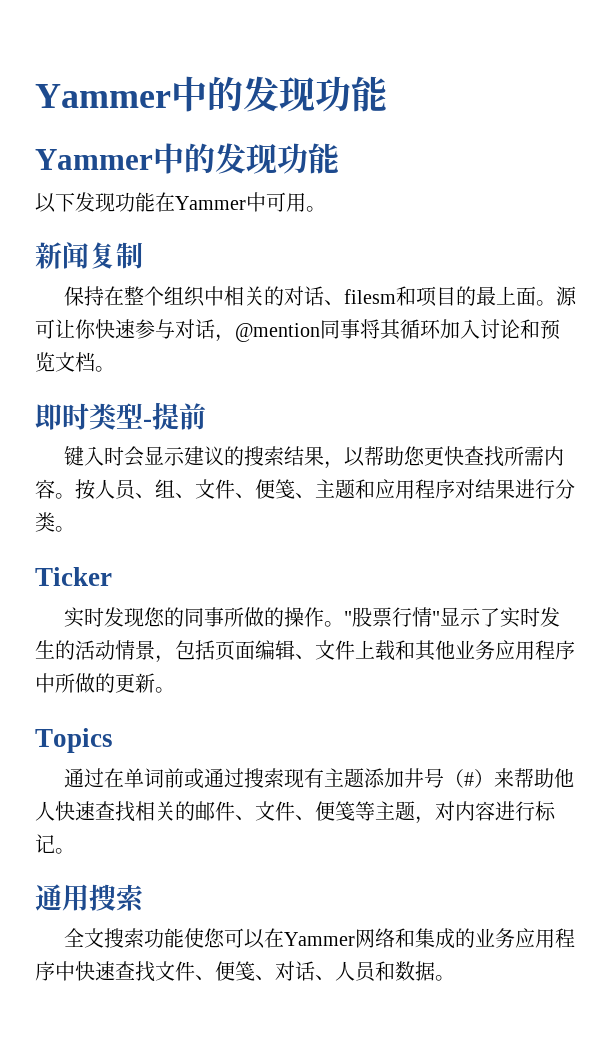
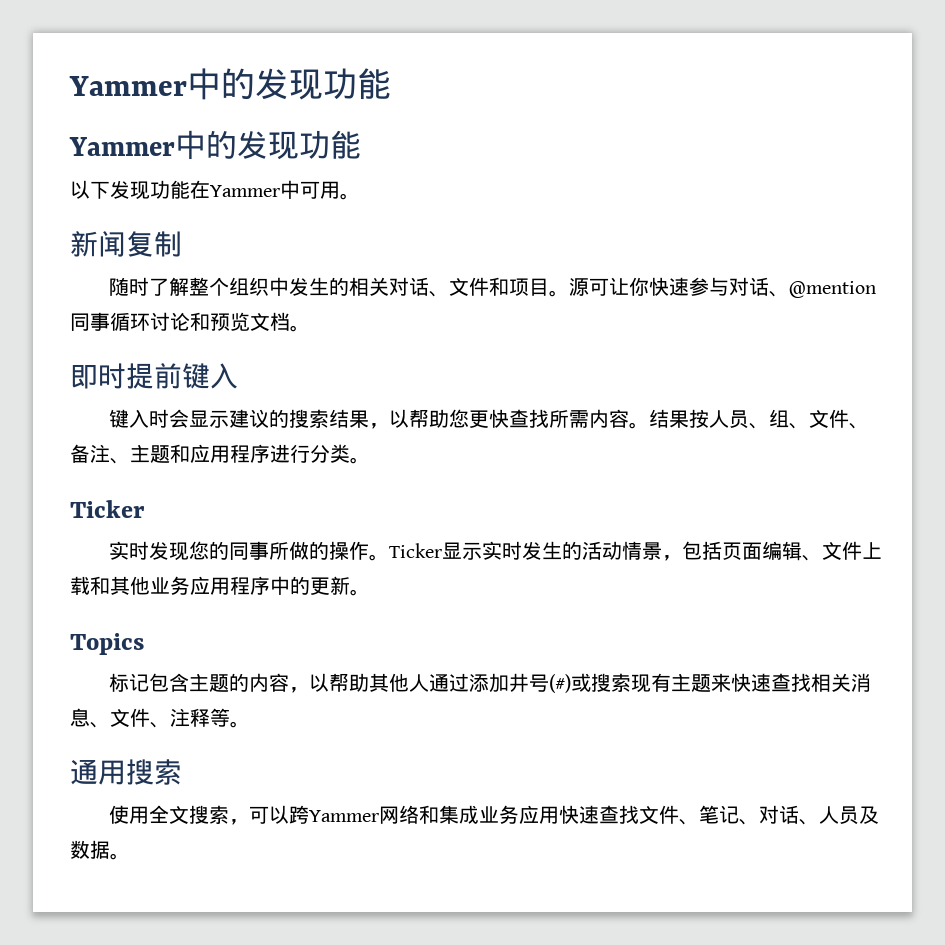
- 保持在整个组织中相关的对话、filesm和项目的最上面。
+ 随时了解整个组织中发生的相关对话、文件和项目。
- 源可让你快速参与对话，@mention同事将其循环加入讨论和预览文档。
+ 源可让你快速参与对话、@mention同事循环讨论和预览文档。
- 即时类型-提前
+ 即时提前键入
- 按人员、组、文件、便笺、主题和应用程序对结果进行分类。
+ 结果按人员、组、文件、备注、主题和应用程序进行分类。
- "股票行情"显示了实时发生的活动情景，包括页面编辑、文件上载和其他业务应用程序中所做的更新。
+ Ticker显示实时发生的活动情景，包括页面编辑、文件上载和其他业务应用程序中的更新。
- 通过在单词前或通过搜索现有主题添加井号（#）来帮助他人快速查找相关的邮件、文件、便笺等主题，对内容进行标记。
+ 标记包含主题的内容，以帮助其他人通过添加井号(#)或搜索现有主题来快速查找相关消息、文件、注释等。
- 全文搜索功能使您可以在Yammer网络和集成的业务应用程序中快速查找文件、便笺、对话、人员和数据。
+ 使用全文搜索，可以跨Yammer网络和集成业务应用快速查找文件、笔记、对话、人员及数据。

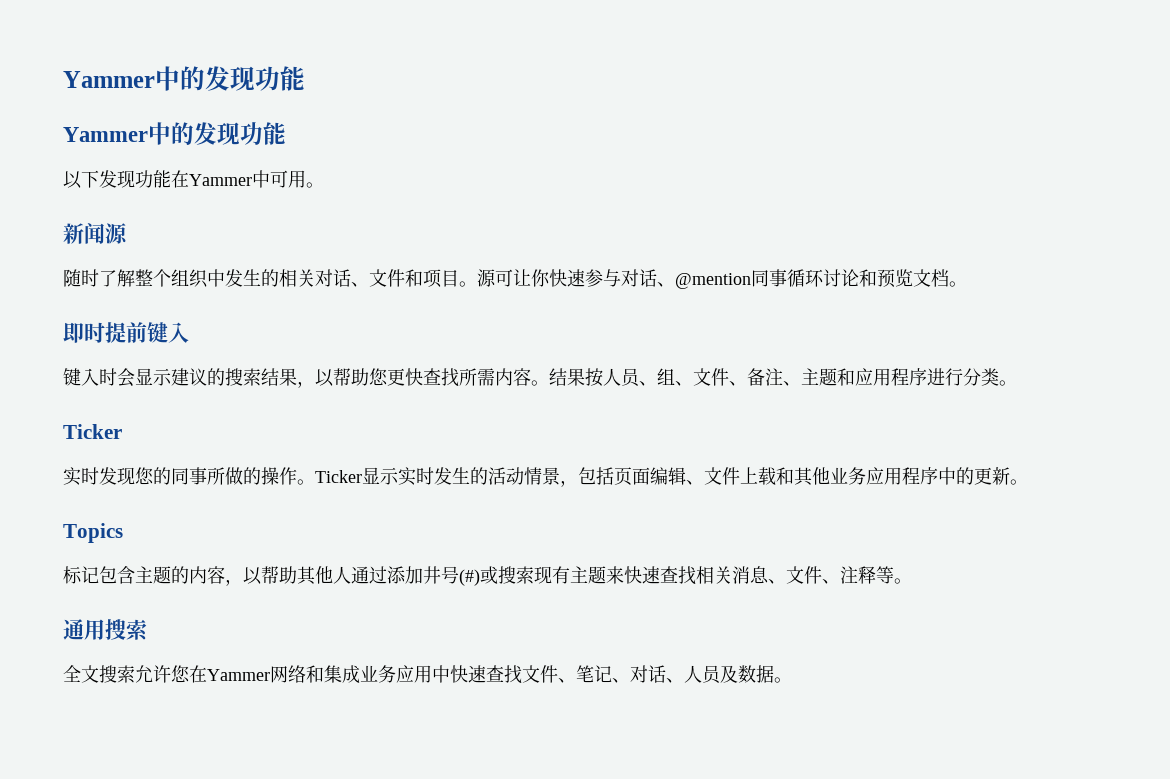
- 新闻复制
+ 新闻源
- 使用全文搜索，可以跨Yammer网络和集成业务应用快速查找文件、笔记、对话、人员及数据。
+ 全文搜索允许您在Yammer网络和集成业务应用中快速查找文件、笔记、对话、人员及数据。

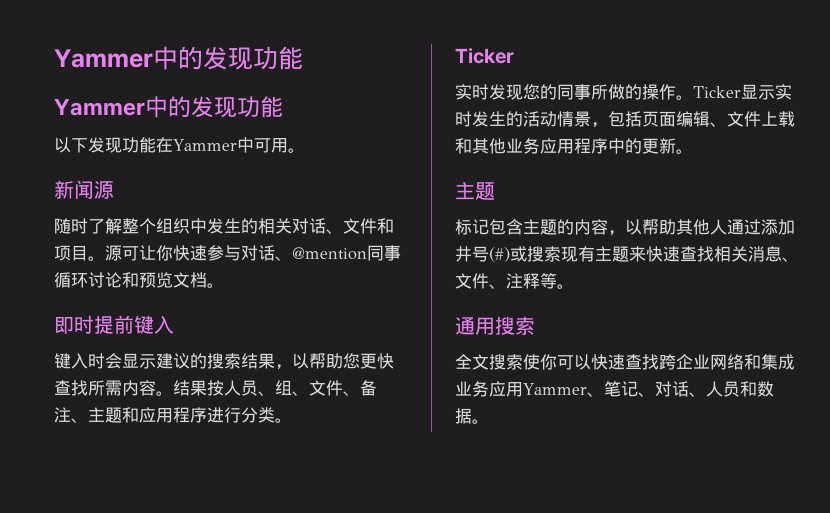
  Ticker显示实时发生的活动情景，包括页面编辑、文件上载和其他业务应用程序中的更新。
- Topics
+ 主题
- 全文搜索允许您在Yammer网络和集成业务应用中快速查找文件、笔记、对话、人员及数据。
+ 全文搜索使你可以快速查找跨企业网络和集成业务应用Yammer、笔记、对话、人员和数据。

